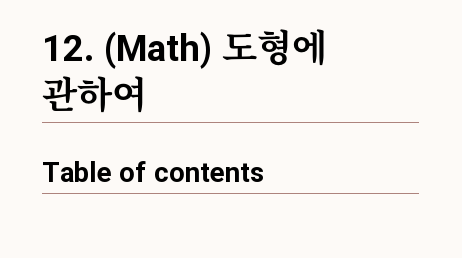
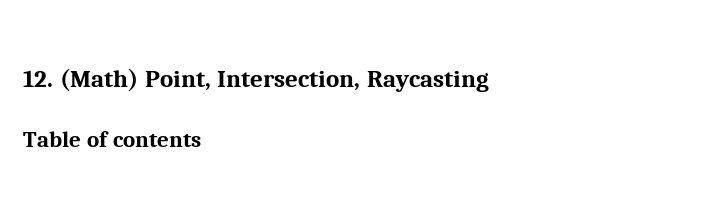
- 12. (Math) 도형에 관하여
+ 12. (Math) Point, Intersection, Raycasting

